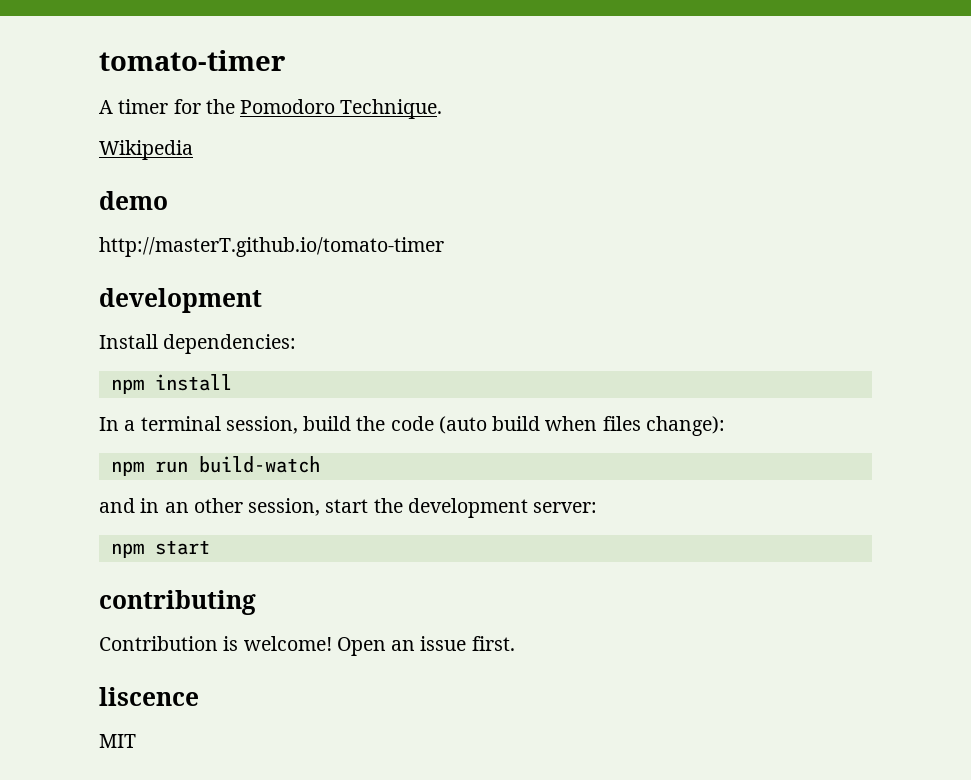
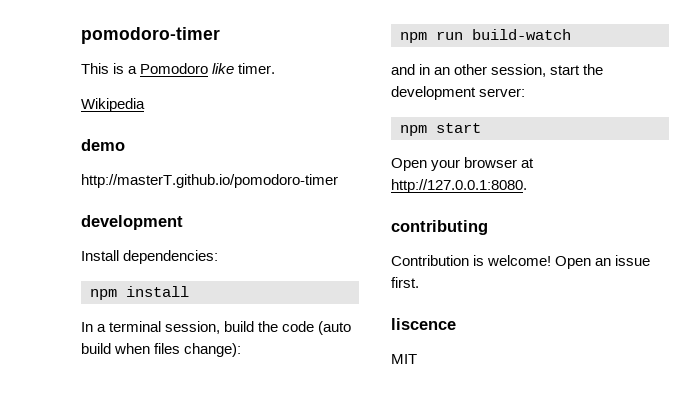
- tomato-timer
- A timer for the Pomodoro Technique.
+ pomodoro-timer
+ This is a Pomodoro like timer.
- http://masterT.github.io/tomato-timer
+ http://masterT.github.io/pomodoro-timer
+ Open your browser at http://127.0.0.1:8080.

